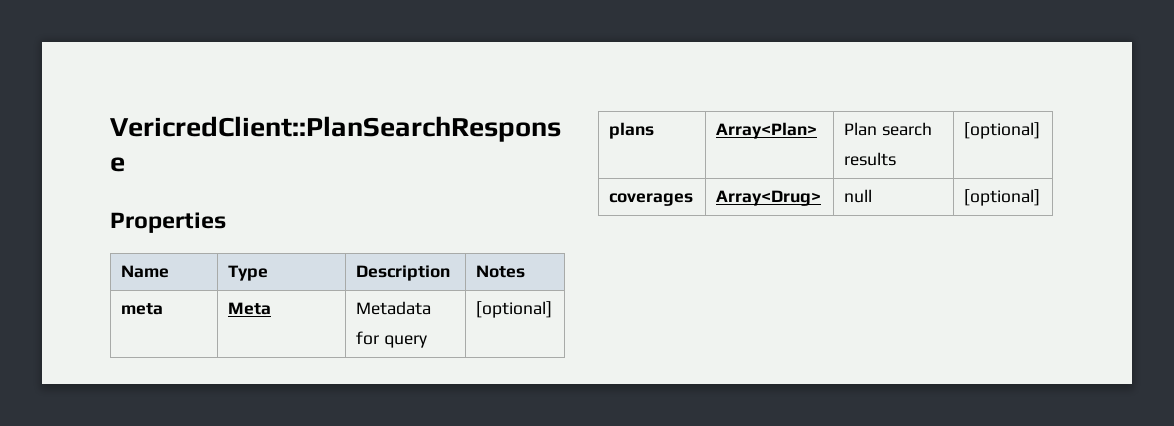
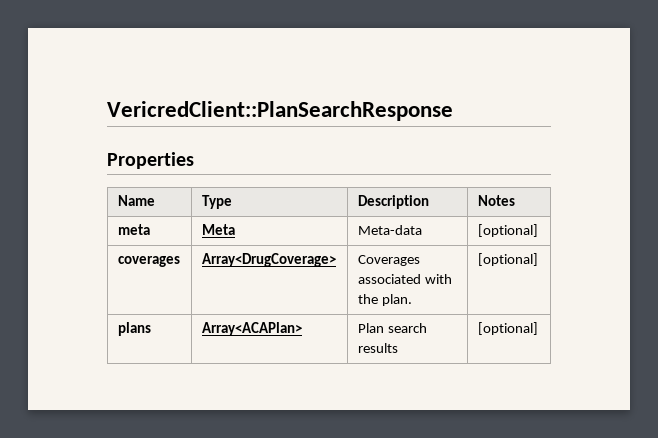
- meta | Meta | Metadata for query | [optional]
+ meta | Meta | Meta-data | [optional]
+ coverages | Array<DrugCoverage> | Coverages associated with the plan. | [optional]
- plans | Array<Plan> | Plan search results | [optional]
+ plans | Array<ACAPlan> | Plan search results | [optional]
- coverages | Array<Drug> | null | [optional]

